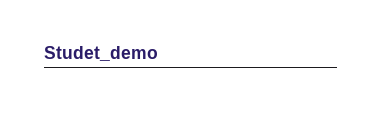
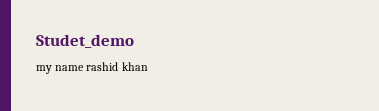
+ my name rashid khan

